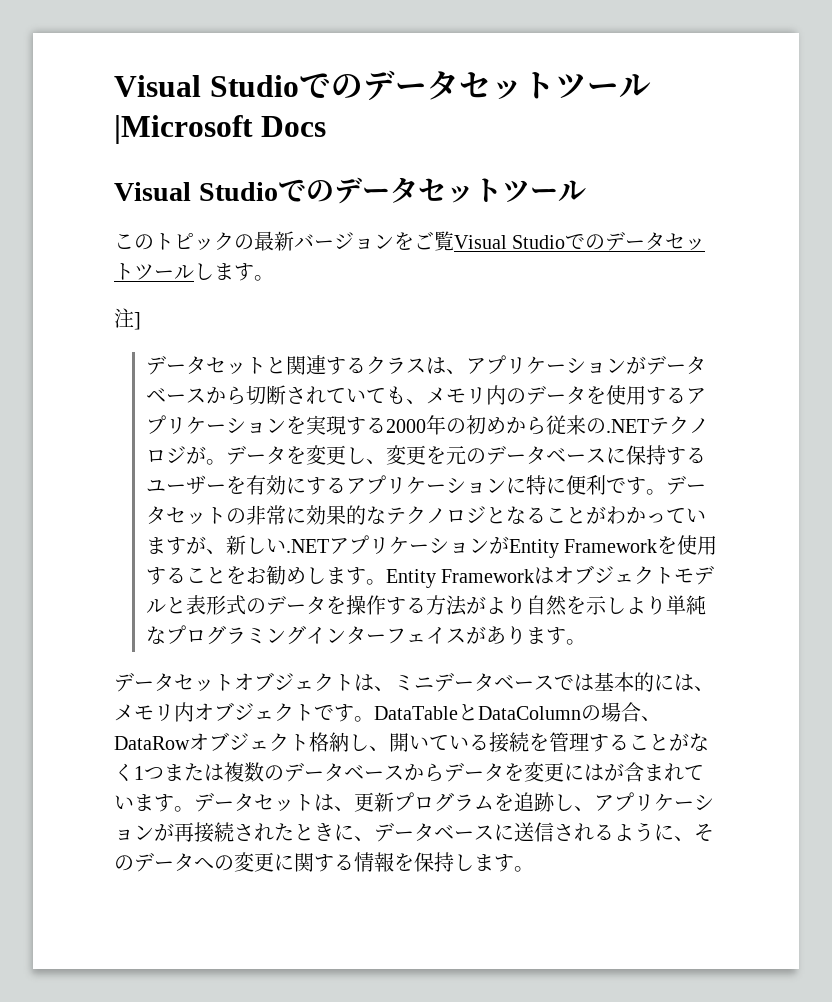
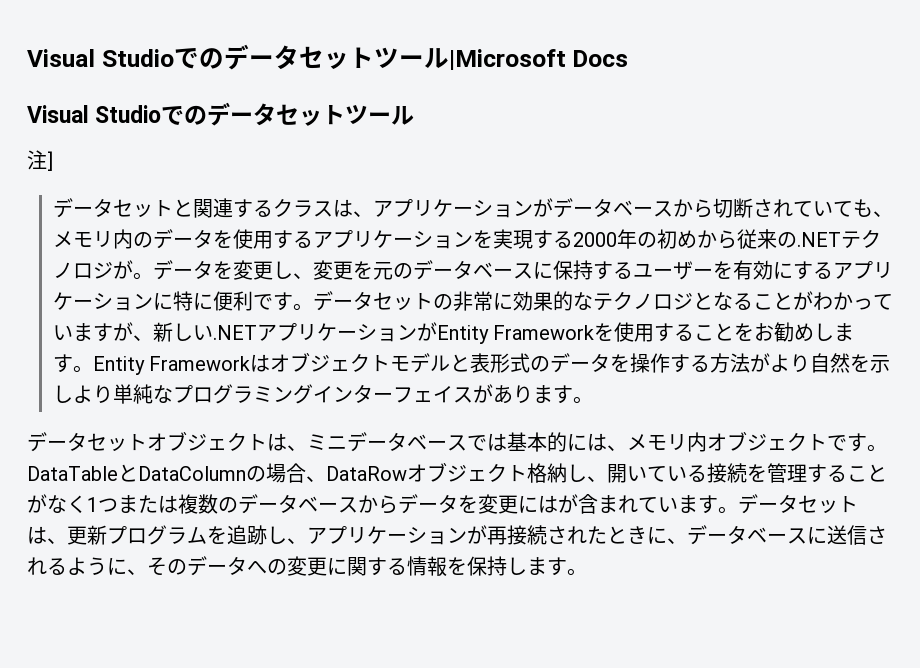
- このトピックの最新バージョンをご覧Visual Studioでのデータセットツールします。

